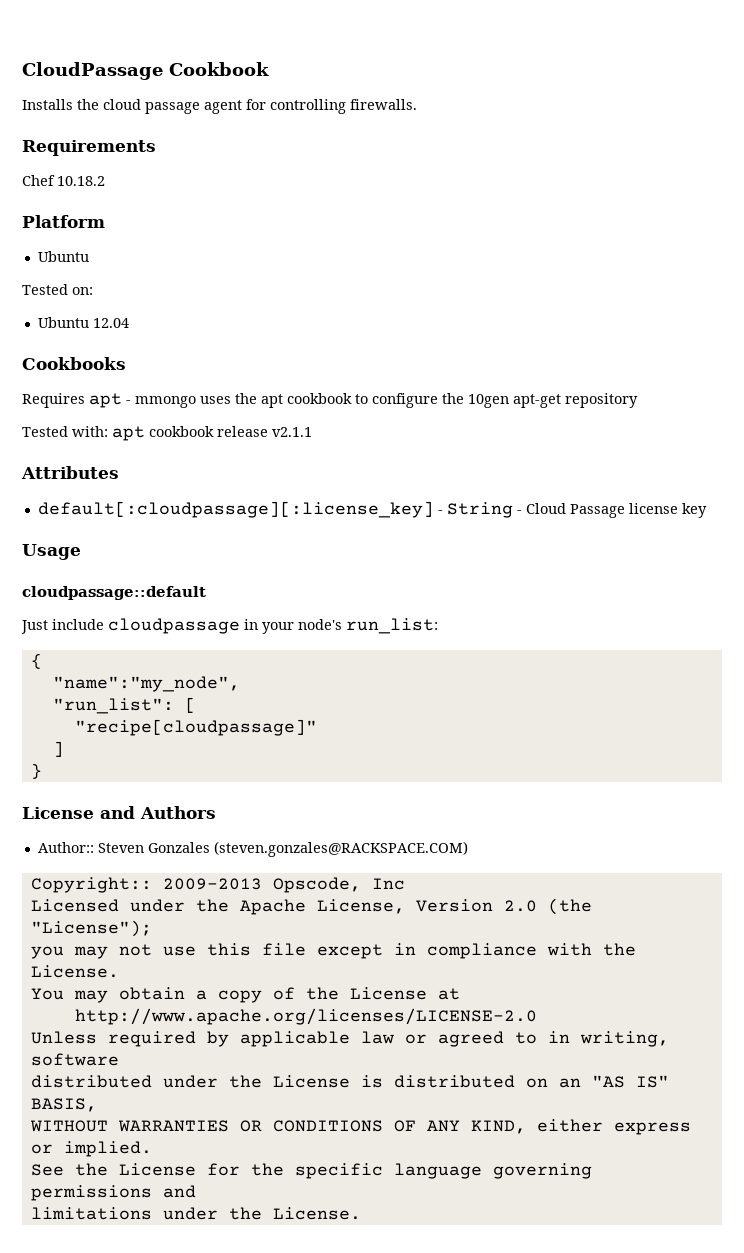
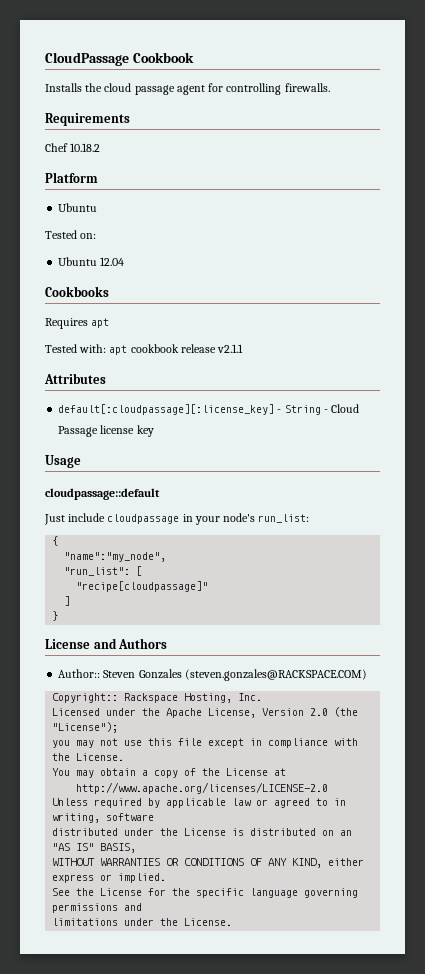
- Requires apt - mmongo uses the apt cookbook to configure the 10gen apt-get repository
+ Requires apt
- Copyright:: 2009-2013 Opscode, Inc
+ Copyright:: Rackspace Hosting, Inc.

